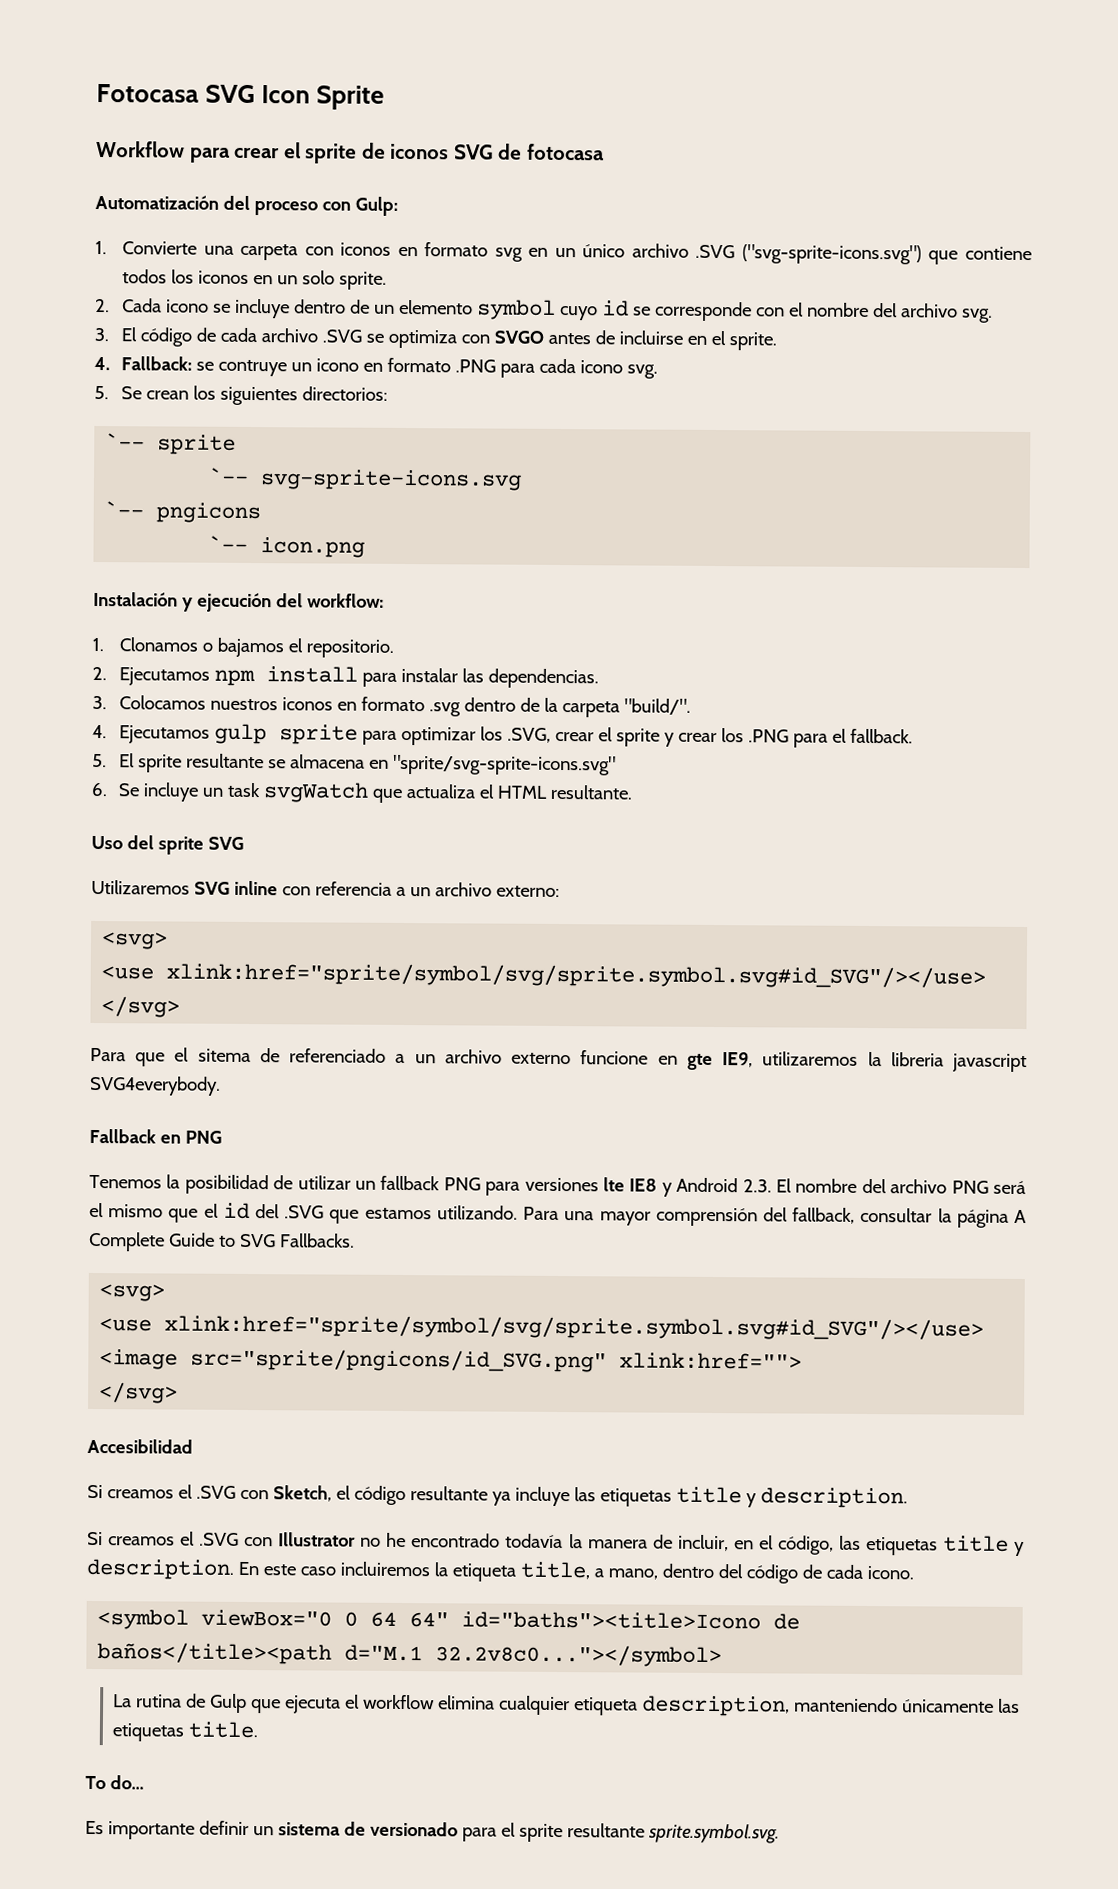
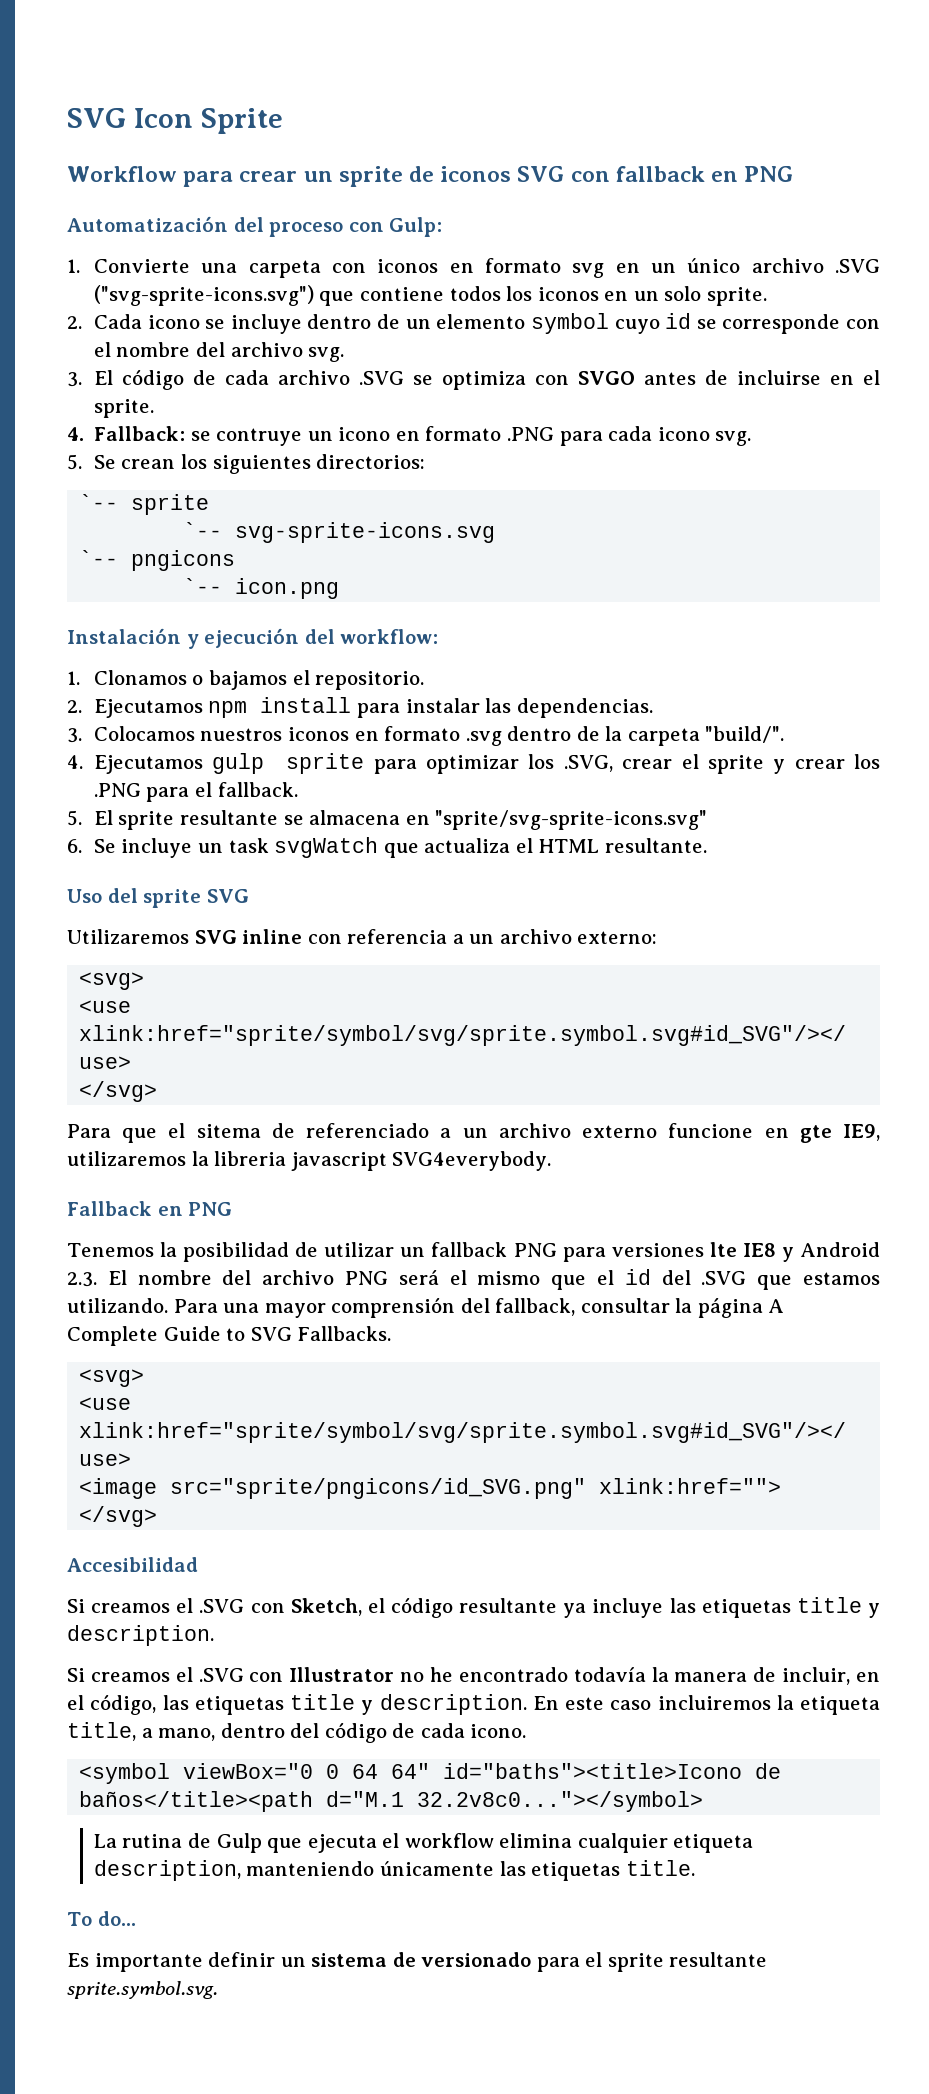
- Fotocasa SVG Icon Sprite
+ SVG Icon Sprite
- Workflow para crear el sprite de iconos SVG de fotocasa
+ Workflow para crear un sprite de iconos SVG con fallback en PNG

